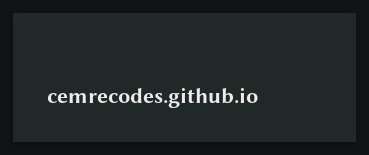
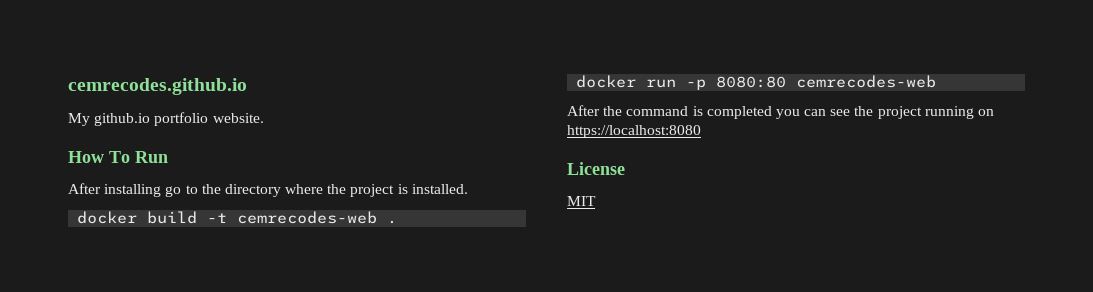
+ My github.io portfolio website.
+ How To Run
+ After installing go to the directory where the project is installed.
+ docker build -t cemrecodes-web .
+ docker run -p 8080:80 cemrecodes-web
+ After the command is completed you can see the project running on https://localhost:8080
+ License
+ MIT

